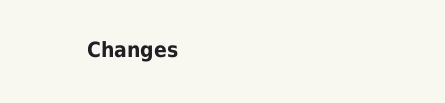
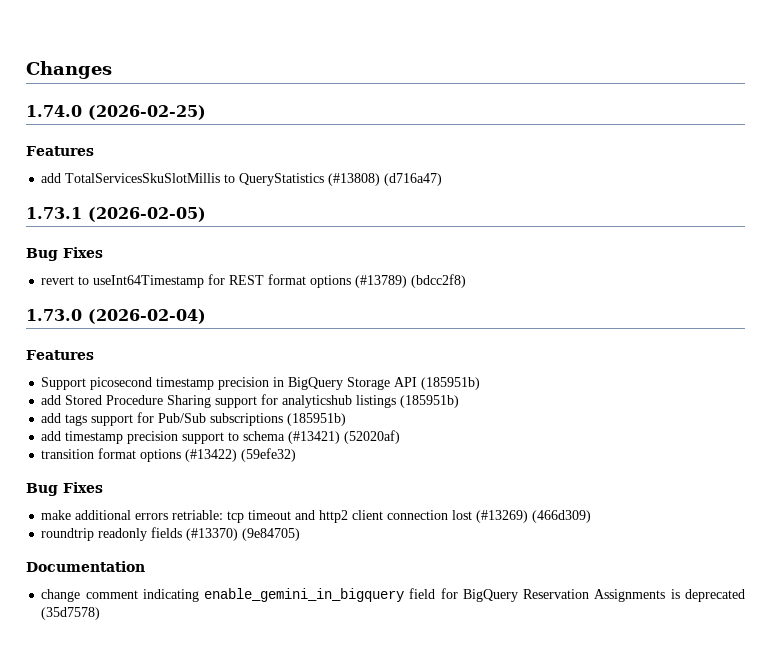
+ 1.74.0 (2026-02-25)
+ Features
+ add TotalServicesSkuSlotMillis to QueryStatistics (#13808) (d716a47)
+ 1.73.1 (2026-02-05)
+ Bug Fixes
+ revert to useInt64Timestamp for REST format options (#13789) (bdcc2f8)
+ 1.73.0 (2026-02-04)
+ Features
+ Support picosecond timestamp precision in BigQuery Storage API (185951b)
+ add Stored Procedure Sharing support for analyticshub listings (185951b)
+ add tags support for Pub/Sub subscriptions (185951b)
+ add timestamp precision support to schema (#13421) (52020af)
+ transition format options (#13422) (59efe32)
+ Bug Fixes
+ make additional errors retriable: tcp timeout and http2 client connection lost (#13269) (466d309)
+ roundtrip readonly fields (#13370) (9e84705)
+ Documentation
+ change comment indicating enable_gemini_in_bigquery field for BigQuery Reservation Assignments is deprecated (35d7578)

